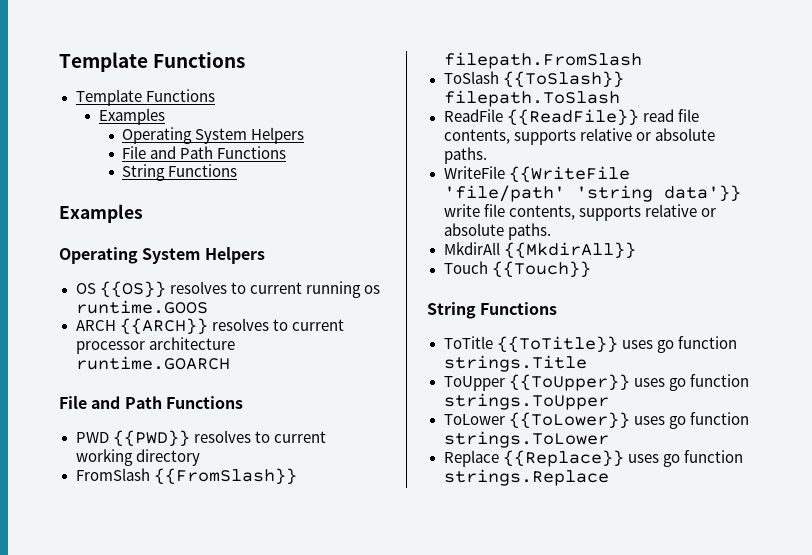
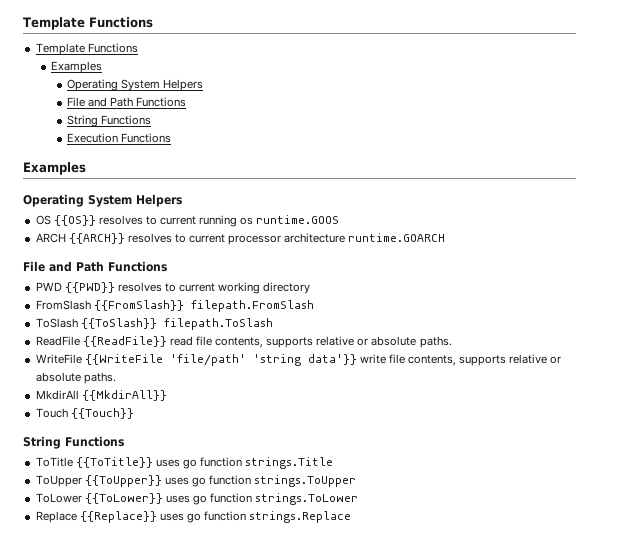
+ Execution Functions

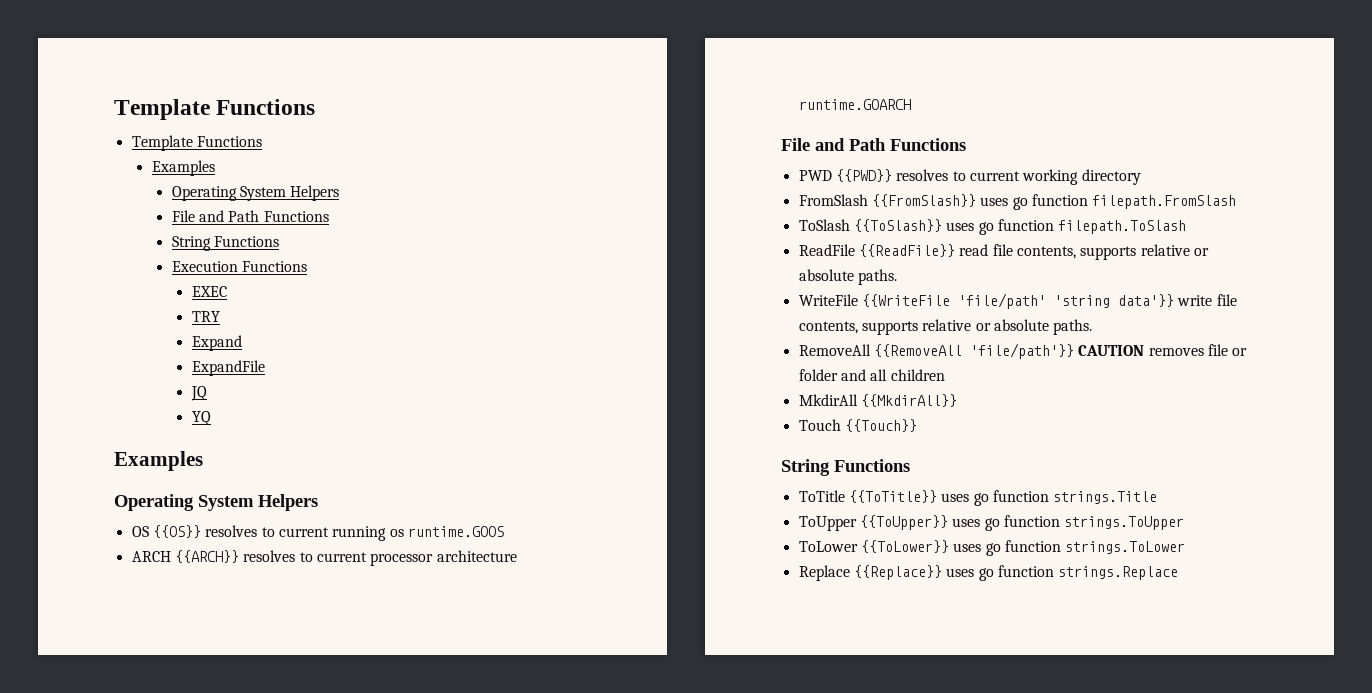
+ EXEC
+ TRY
+ Expand
+ ExpandFile
+ JQ
+ YQ
- FromSlash {{FromSlash}} filepath.FromSlash
+ FromSlash {{FromSlash}} uses go function filepath.FromSlash
- ToSlash {{ToSlash}} filepath.ToSlash
+ ToSlash {{ToSlash}} uses go function filepath.ToSlash
+ RemoveAll {{RemoveAll 'file/path'}} CAUTION removes file or folder and all children

